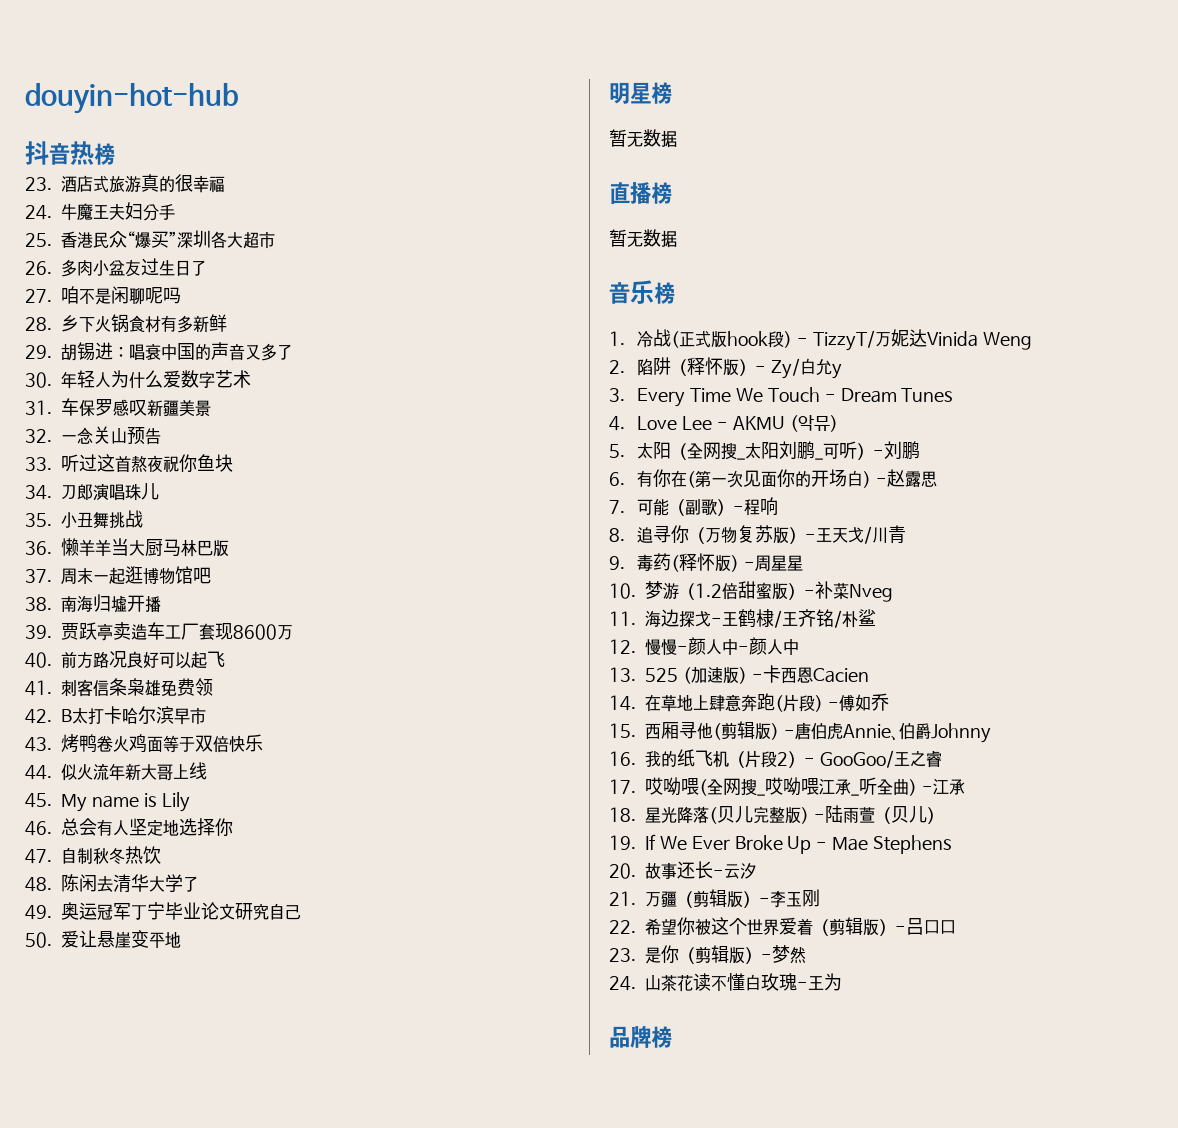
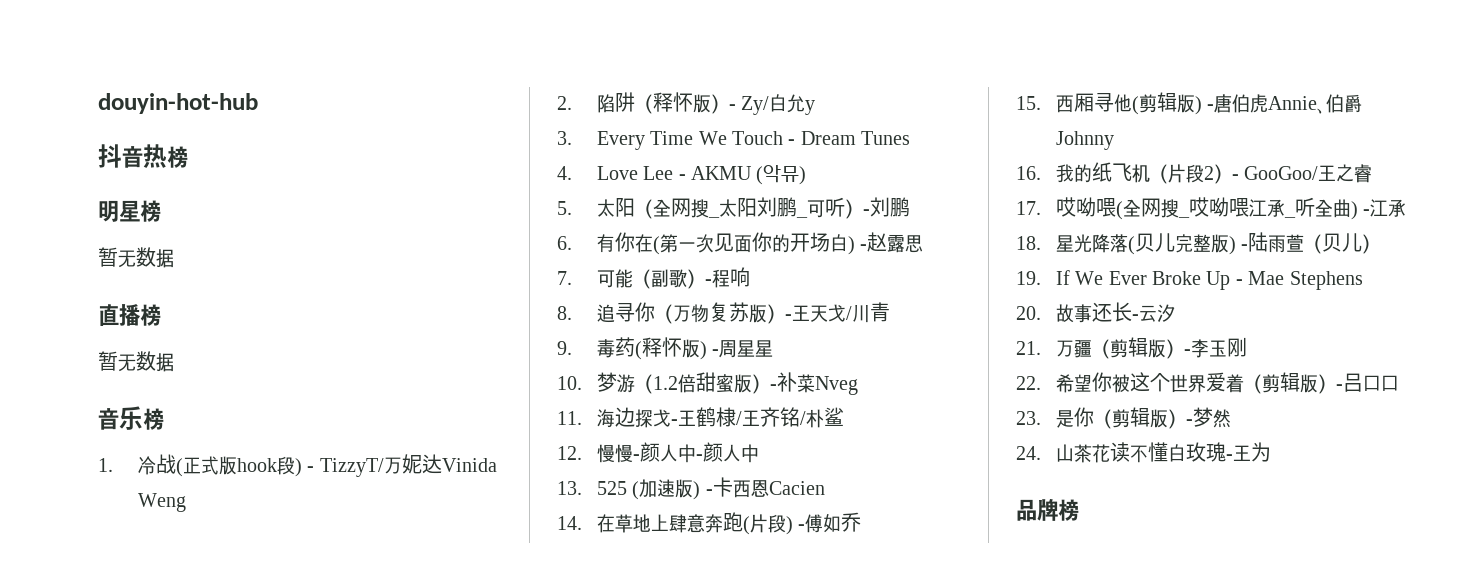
- 23.酒店式旅游真的很幸福
- 24.牛魔王夫妇分手
- 25.香港民众“爆买”深圳各大超市
- 26.多肉小盆友过生日了
- 27.咱不是闲聊呢吗
- 28.乡下火锅食材有多新鲜
- 29.胡锡进：唱衰中国的声音又多了
- 30.年轻人为什么爱数字艺术
- 31.车保罗感叹新疆美景
- 32.一念关山预告
- 33.听过这首熬夜祝你鱼块
- 34.刀郎演唱珠儿
- 35.小丑舞挑战
- 36.懒羊羊当大厨马林巴版
- 37.周末一起逛博物馆吧
- 38.南海归墟开播
- 39.贾跃亭卖造车工厂套现8600万
- 40.前方路况良好可以起飞
- 41.刺客信条枭雄免费领
- 42. B太打卡哈尔滨早市
- 43.烤鸭卷火鸡面等于双倍快乐
- 44.似火流年新大哥上线
- 45. My name is Lily
- 46.总会有人坚定地选择你
- 47.自制秋冬热饮
- 48.陈闲去清华大学了
- 49.奥运冠军丁宁毕业论文研究自己
- 50.爱让悬崖变平地

